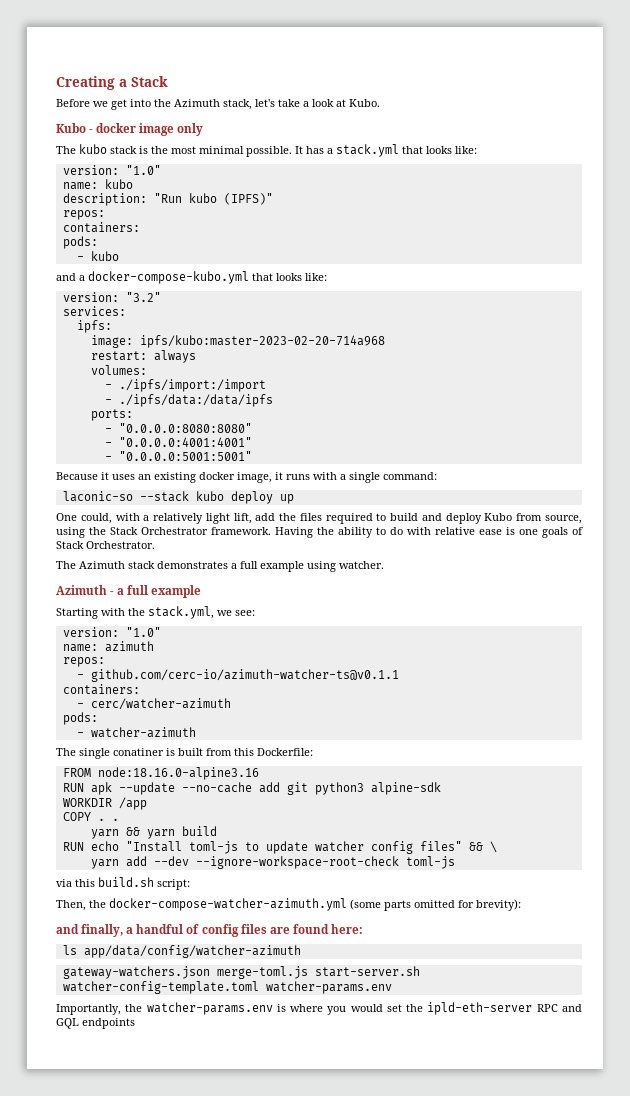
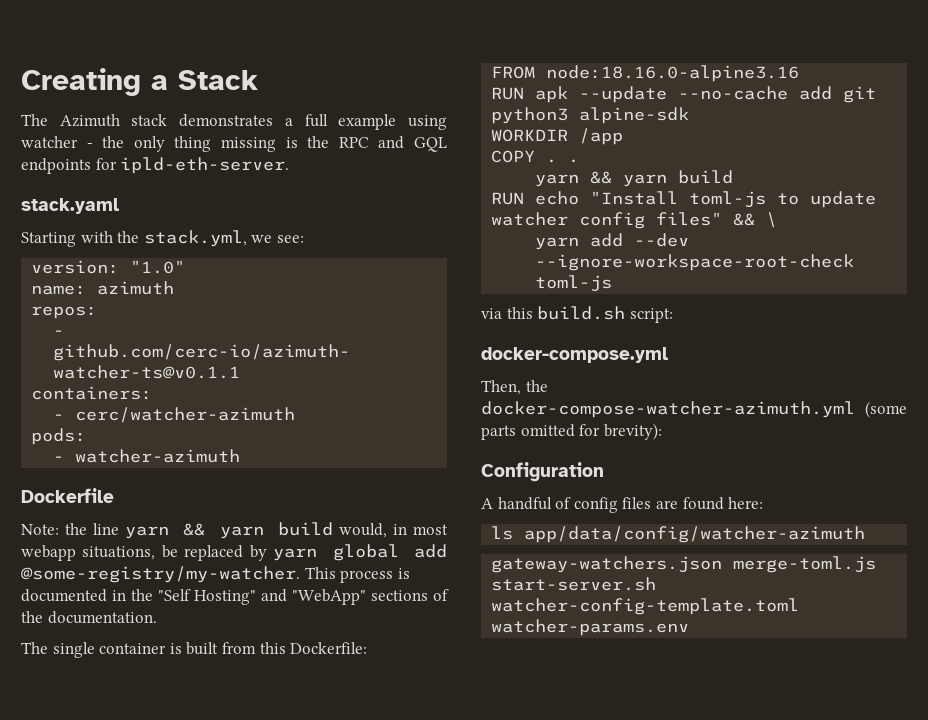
- Before we get into the Azimuth stack, let's take a look at Kubo.
- Kubo - docker image only
- The kubo stack is the most minimal possible. It has a stack.yml that looks like:
- version: "1.0"
- name: kubo
- description: "Run kubo (IPFS)"
- repos:
- containers:
- pods:
- - kubo
- and a docker-compose-kubo.yml that looks like:
- version: "3.2"
- services:
- ipfs:
- image: ipfs/kubo:master-2023-02-20-714a968
- restart: always
- volumes:
- - ./ipfs/import:/import
- - ./ipfs/data:/data/ipfs
- ports:
- - "0.0.0.0:8080:8080"
- - "0.0.0.0:4001:4001"
- - "0.0.0.0:5001:5001"
- Because it uses an existing docker image, it runs with a single command:
- laconic-so --stack kubo deploy up
- One could, with a relatively light lift, add the files required to build and deploy Kubo from source, using the Stack Orchestrator framework. Having the ability to do with relative ease is one goals of Stack Orchestrator.
- The Azimuth stack demonstrates a full example using watcher.
- Azimuth - a full example
+ The Azimuth stack demonstrates a full example using watcher - the only thing missing is the RPC and GQL endpoints for ipld-eth-server.
+ stack.yaml
+ Dockerfile
+ Note: the line yarn && yarn build would, in most webapp situations, be replaced by yarn global add @some-registry/my-watcher. This process is documented in the "Self Hosting" and "WebApp" sections of the documentation.
- The single conatiner is built from this Dockerfile:
+ The single container is built from this Dockerfile:
+ docker-compose.yml
- and finally, a handful of config files are found here:
+ Configuration
+ A handful of config files are found here:
- Importantly, the watcher-params.env is where you would set the ipld-eth-server RPC and GQL endpoints

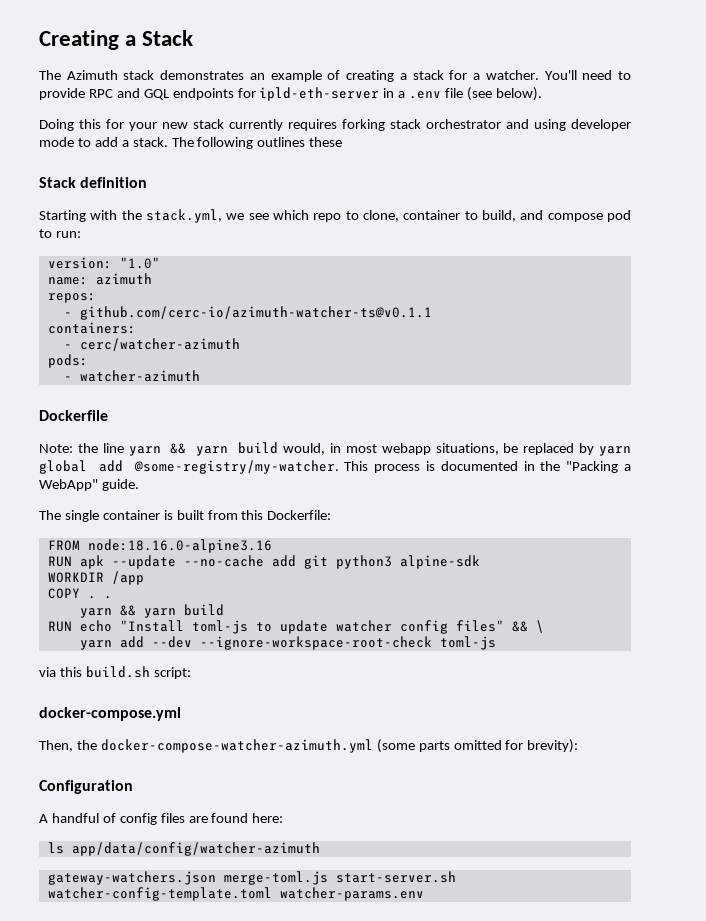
- The Azimuth stack demonstrates a full example using watcher - the only thing missing is the RPC and GQL endpoints for ipld-eth-server.
- stack.yaml
+ The Azimuth stack demonstrates an example of creating a stack for a watcher. You'll need to provide RPC and GQL endpoints for ipld-eth-server in a .env file (see below).
+ Doing this for your new stack currently requires forking stack orchestrator and using developer mode to add a stack. The following outlines these
+ Stack definition
- Starting with the stack.yml, we see:
+ Starting with the stack.yml, we see which repo to clone, container to build, and compose pod to run:
- This process is documented in the "Self Hosting" and "WebApp" sections of the documentation.
+ This process is documented in the "Packing a WebApp" guide.

